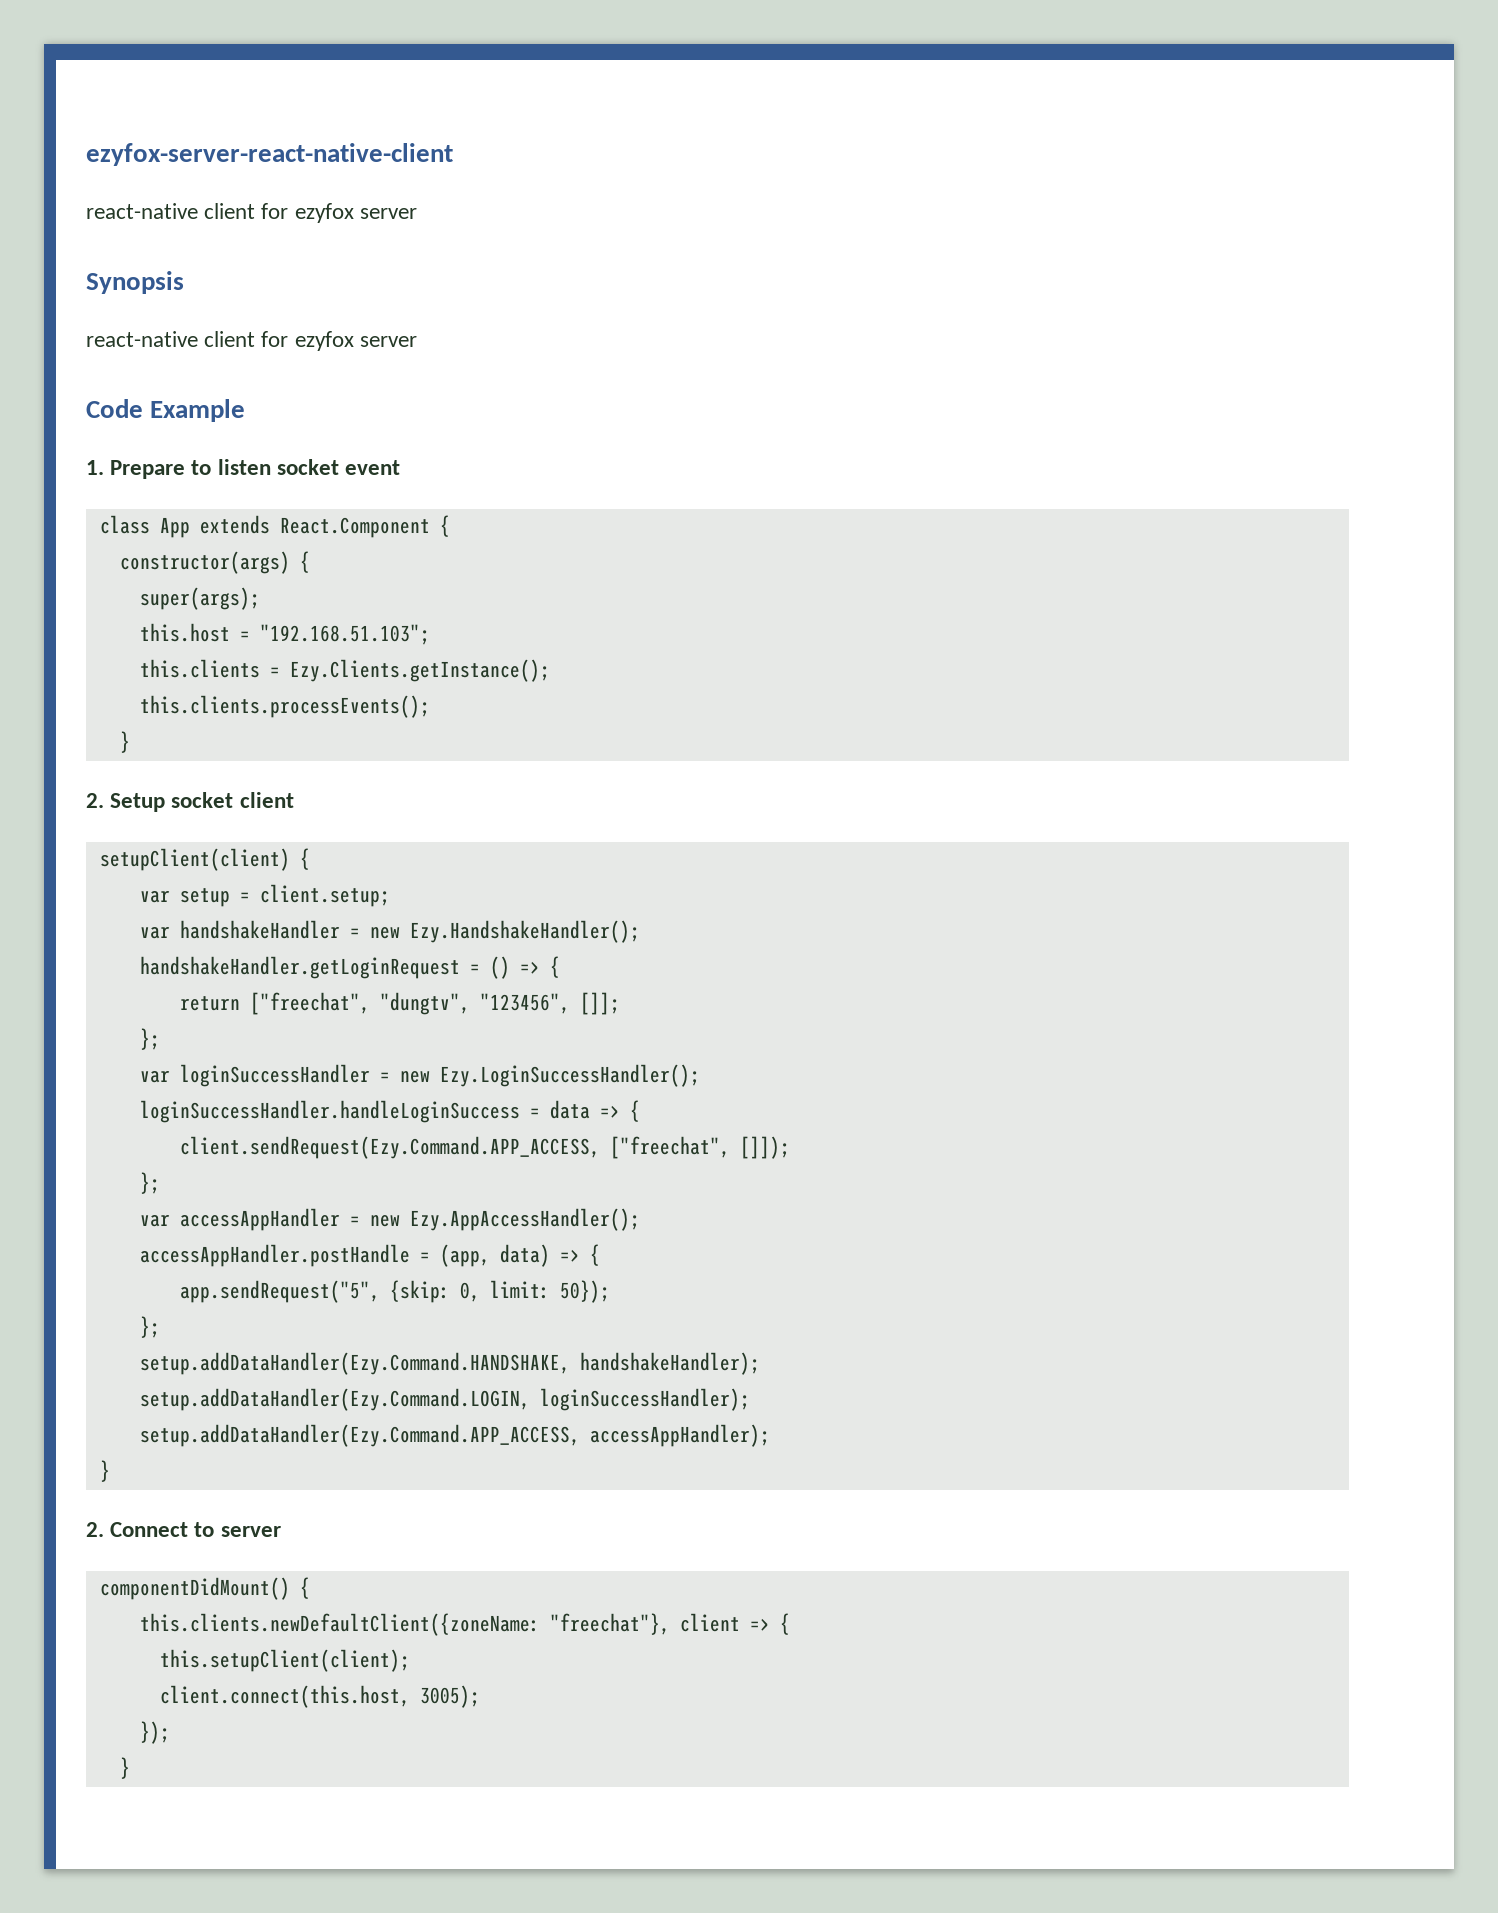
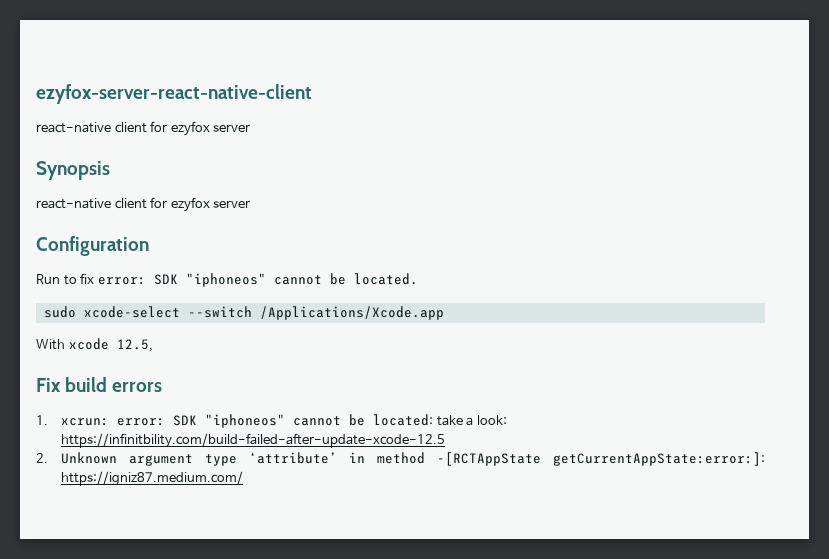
- Code Example
- 1. Prepare to listen socket event
- class App extends React.Component {
- constructor(args) {
- super(args);
- this.host = "192.168.51.103";
- this.clients = Ezy.Clients.getInstance();
- this.clients.processEvents();
- }
- 2. Setup socket client
- setupClient(client) {
- var setup = client.setup;
- var handshakeHandler = new Ezy.HandshakeHandler();
- handshakeHandler.getLoginRequest = () => {
- return ["freechat", "dungtv", "123456", []];
- };
- var loginSuccessHandler = new Ezy.LoginSuccessHandler();
- loginSuccessHandler.handleLoginSuccess = data => {
- client.sendRequest(Ezy.Command.APP_ACCESS, ["freechat", []]);
- };
- var accessAppHandler = new Ezy.AppAccessHandler();
- accessAppHandler.postHandle = (app, data) => {
- app.sendRequest("5", {skip: 0, limit: 50});
- };
- setup.addDataHandler(Ezy.Command.HANDSHAKE, handshakeHandler);
- setup.addDataHandler(Ezy.Command.LOGIN, loginSuccessHandler);
- setup.addDataHandler(Ezy.Command.APP_ACCESS, accessAppHandler);
- }
- 2. Connect to server
- componentDidMount() {
- this.clients.newDefaultClient({zoneName: "freechat"}, client => {
- this.setupClient(client);
- client.connect(this.host, 3005);
- });
- }
+ Configuration
+ Run to fix error: SDK "iphoneos" cannot be located.
+ sudo xcode-select --switch /Applications/Xcode.app
+ With xcode 12.5,
+ Fix build errors
+ 1. xcrun: error: SDK "iphoneos" cannot be located: take a look: https://infinitbility.com/build-failed-after-update-xcode-12.5
+ 2. Unknown argument type ‘attribute’ in method -[RCTAppState getCurrentAppState:error:]: https://igniz87.medium.com/

